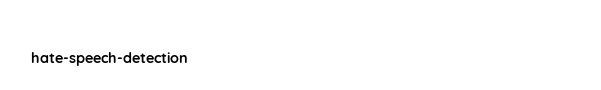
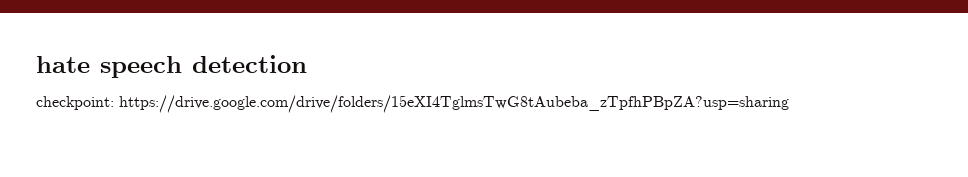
- hate-speech-detection
+ hate speech detection
+ checkpoint: https://drive.google.com/drive/folders/15eXI4TglmsTwG8tAubeba_zTpfhPBpZA?usp=sharing

